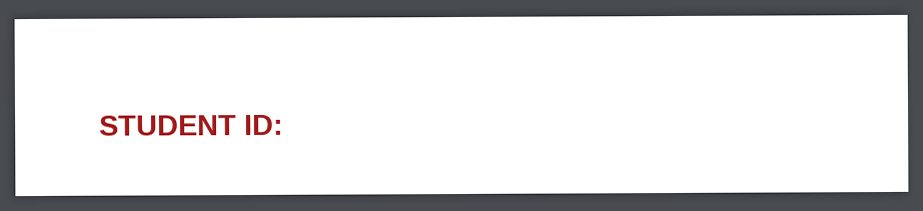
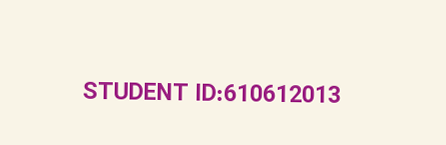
- STUDENT ID:
+ STUDENT ID:610612013

